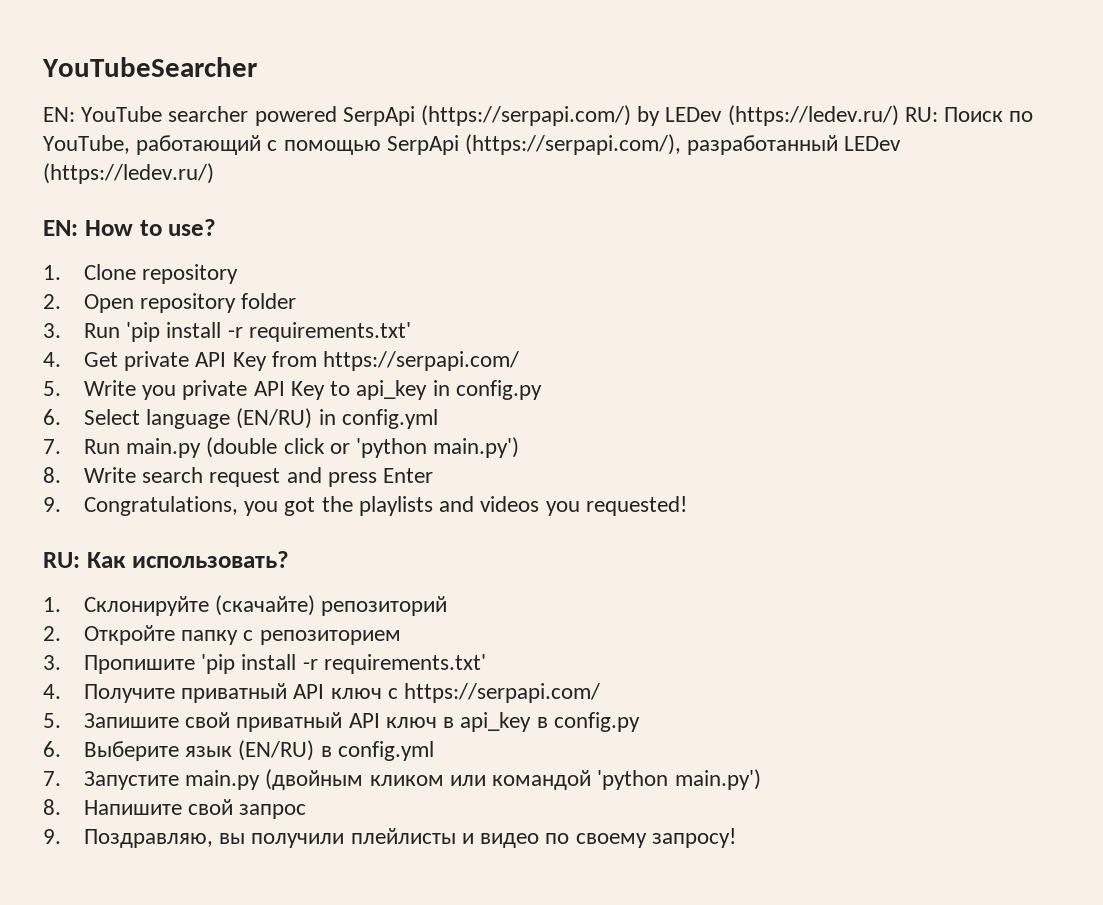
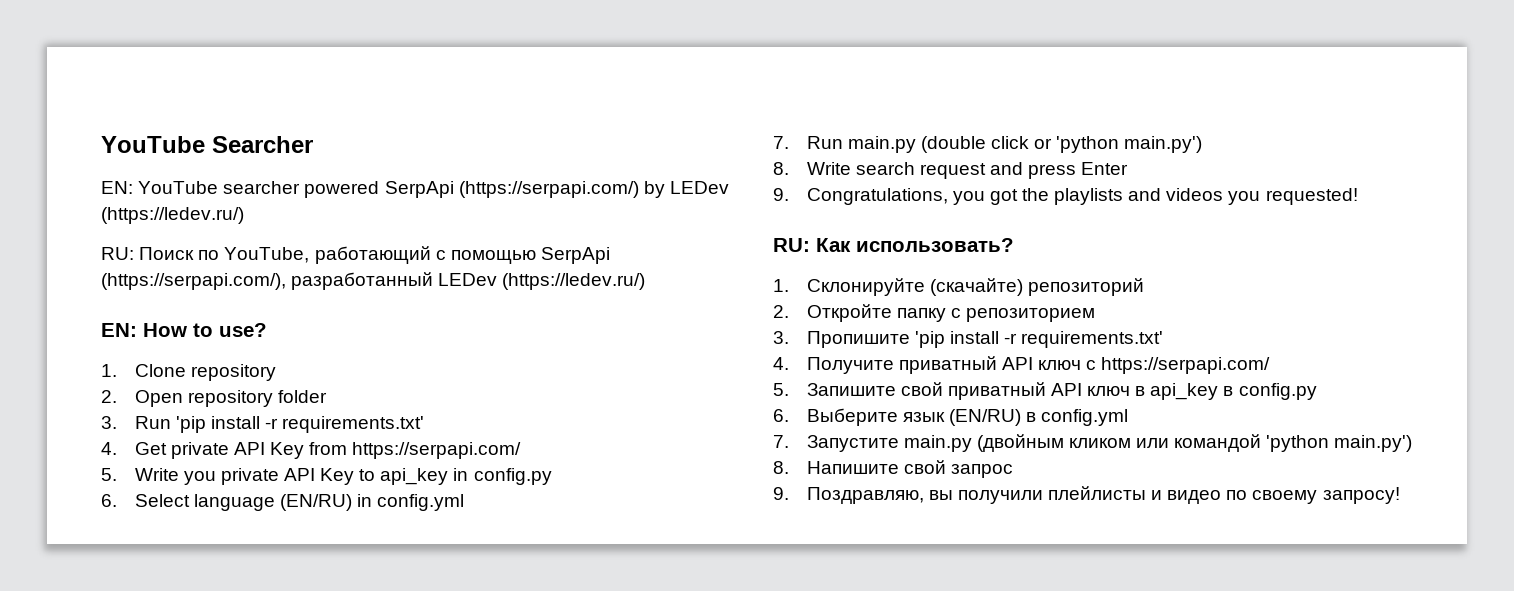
- YouTubeSearcher
+ YouTube Searcher
- EN: YouTube searcher powered SerpApi (https://serpapi.com/) by LEDev (https://ledev.ru/) RU: Поиск по YouTube, работающий с помощью SerpApi (https://serpapi.com/), разработанный LEDev (https://ledev.ru/)
+ EN: YouTube searcher powered SerpApi (https://serpapi.com/) by LEDev (https://ledev.ru/)
+ RU: Поиск по YouTube, работающий с помощью SerpApi (https://serpapi.com/), разработанный LEDev (https://ledev.ru/)

